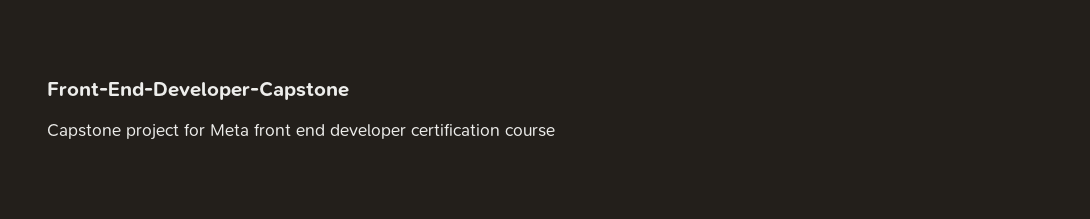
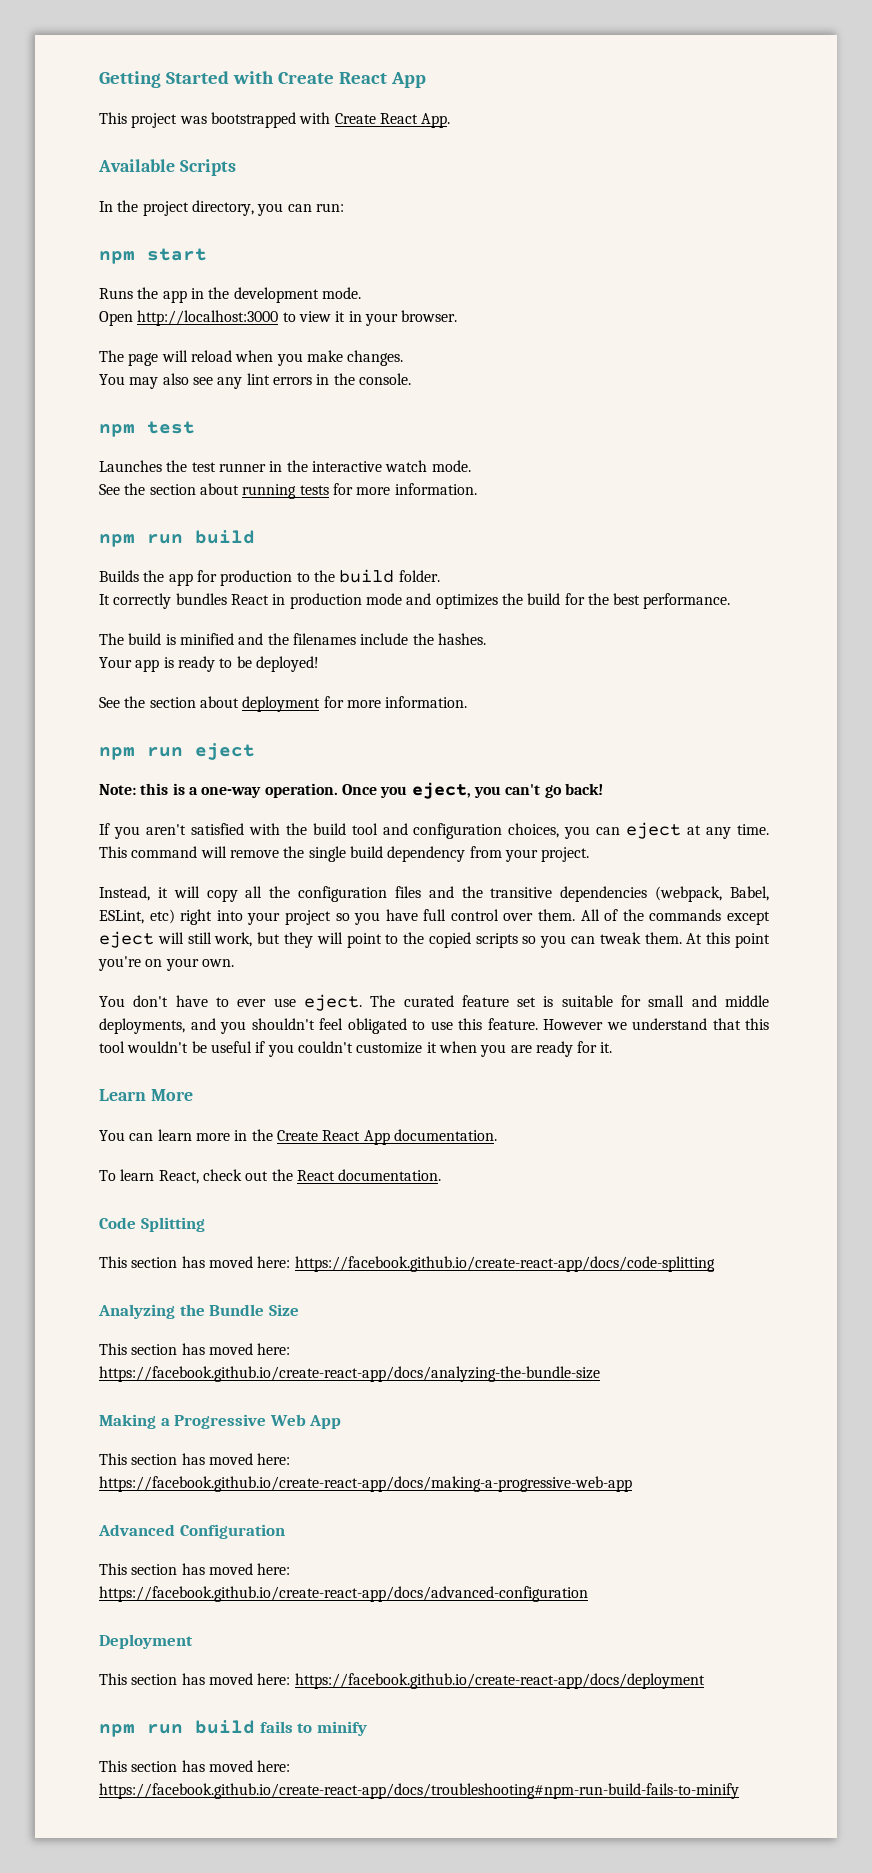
- Front-End-Developer-Capstone
- Capstone project for Meta front end developer certification course
+ Getting Started with Create React App
+ This project was bootstrapped with Create React App.
+ Available Scripts
+ In the project directory, you can run:
+ npm start
+ Runs the app in the development mode.
+ Open http://localhost:3000 to view it in your browser.
+ The page will reload when you make changes.
+ You may also see any lint errors in the console.
+ npm test
+ Launches the test runner in the interactive watch mode.
+ See the section about running tests for more information.
+ npm run build
+ Builds the app for production to the build folder.
+ It correctly bundles React in production mode and optimizes the build for the best performance.
+ The build is minified and the filenames include the hashes.
+ Your app is ready to be deployed!
+ See the section about deployment for more information.
+ npm run eject
+ Note: this is a one-way operation. Once you eject, you can't go back!
+ If you aren't satisfied with the build tool and configuration choices, you can eject at any time. This command will remove the single build dependency from your project.
+ Instead, it will copy all the configuration files and the transitive dependencies (webpack, Babel, ESLint, etc) right into your project so you have full control over them. All of the commands except eject will still work, but they will point to the copied scripts so you can tweak them. At this point you're on your own.
+ You don't have to ever use eject. The curated feature set is suitable for small and middle deployments, and you shouldn't feel obligated to use this feature. However we understand that this tool wouldn't be useful if you couldn't customize it when you are ready for it.
+ Learn More
+ You can learn more in the Create React App documentation.
+ To learn React, check out the React documentation.
+ Code Splitting
+ This section has moved here: https://facebook.github.io/create-react-app/docs/code-splitting
+ Analyzing the Bundle Size
+ This section has moved here: https://facebook.github.io/create-react-app/docs/analyzing-the-bundle-size
+ Making a Progressive Web App
+ This section has moved here: https://facebook.github.io/create-react-app/docs/making-a-progressive-web-app
+ Advanced Configuration
+ This section has moved here: https://facebook.github.io/create-react-app/docs/advanced-configuration
+ Deployment
+ This section has moved here: https://facebook.github.io/create-react-app/docs/deployment
+ npm run build fails to minify
+ This section has moved here: https://facebook.github.io/create-react-app/docs/troubleshooting#npm-run-build-fails-to-minify

